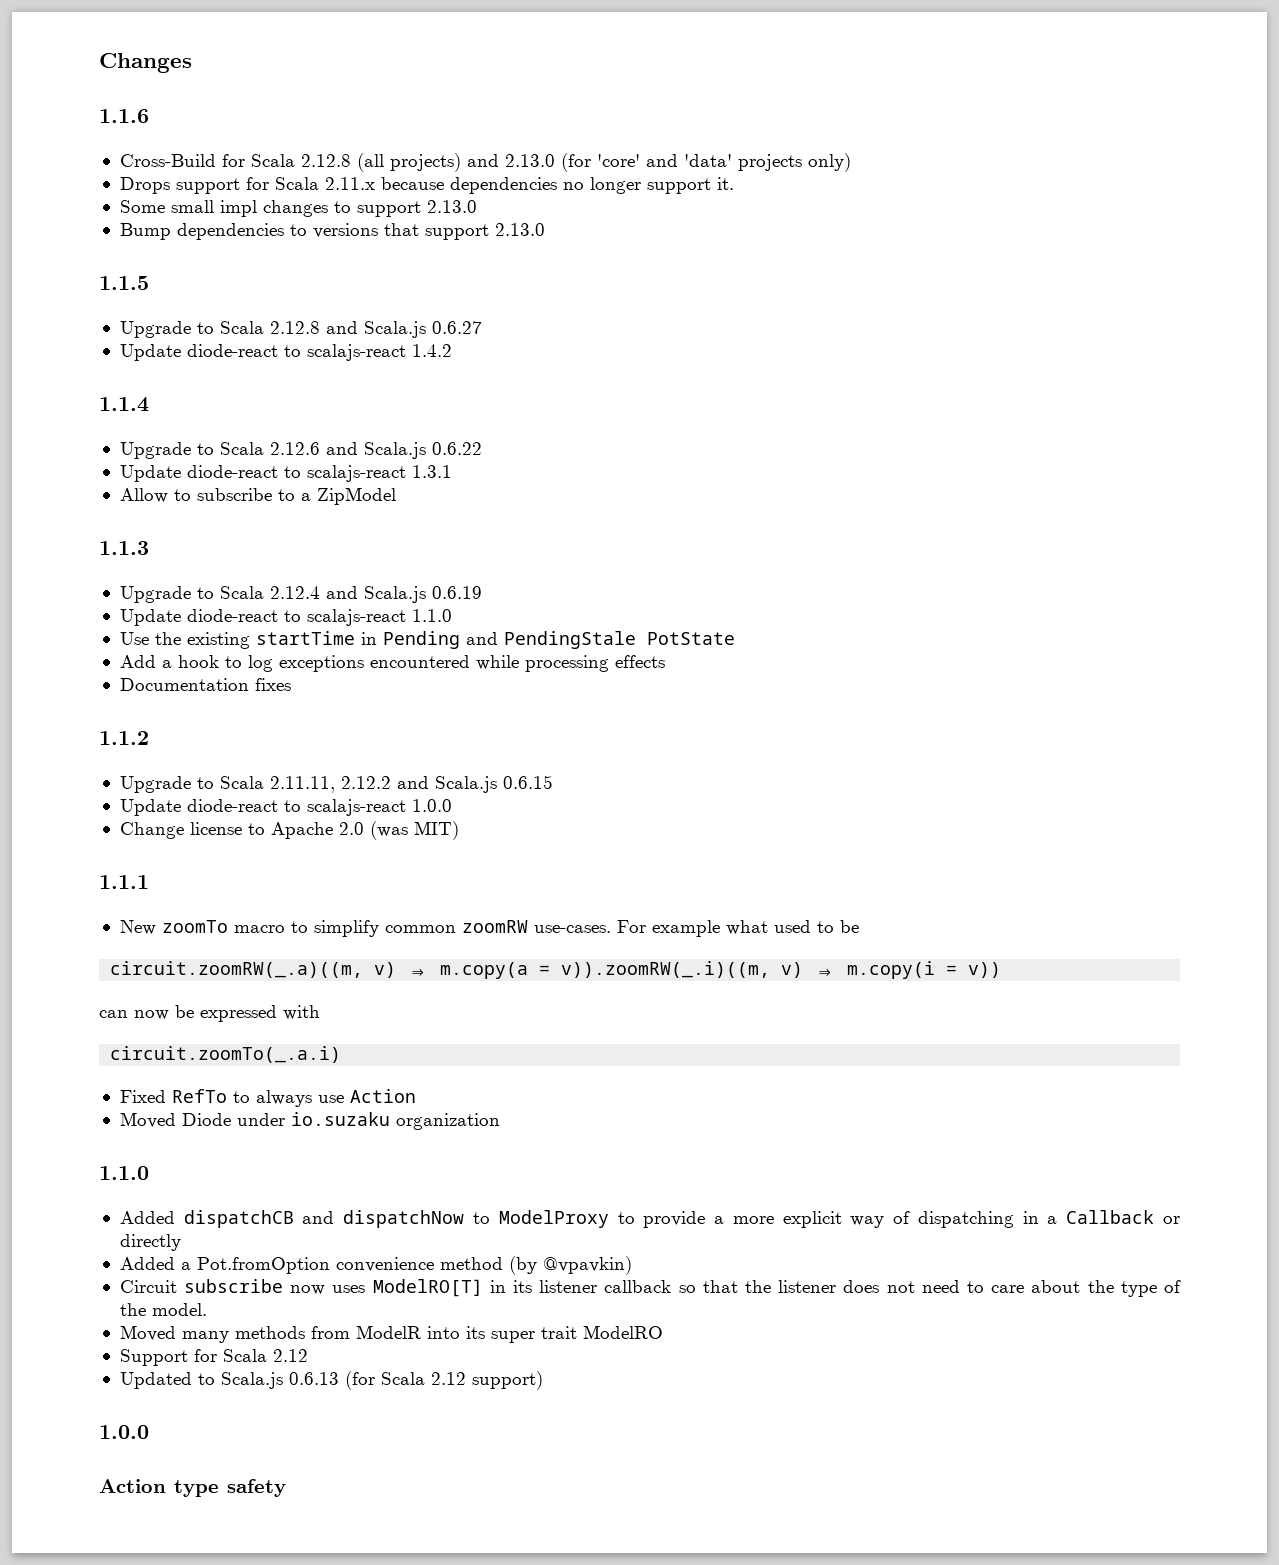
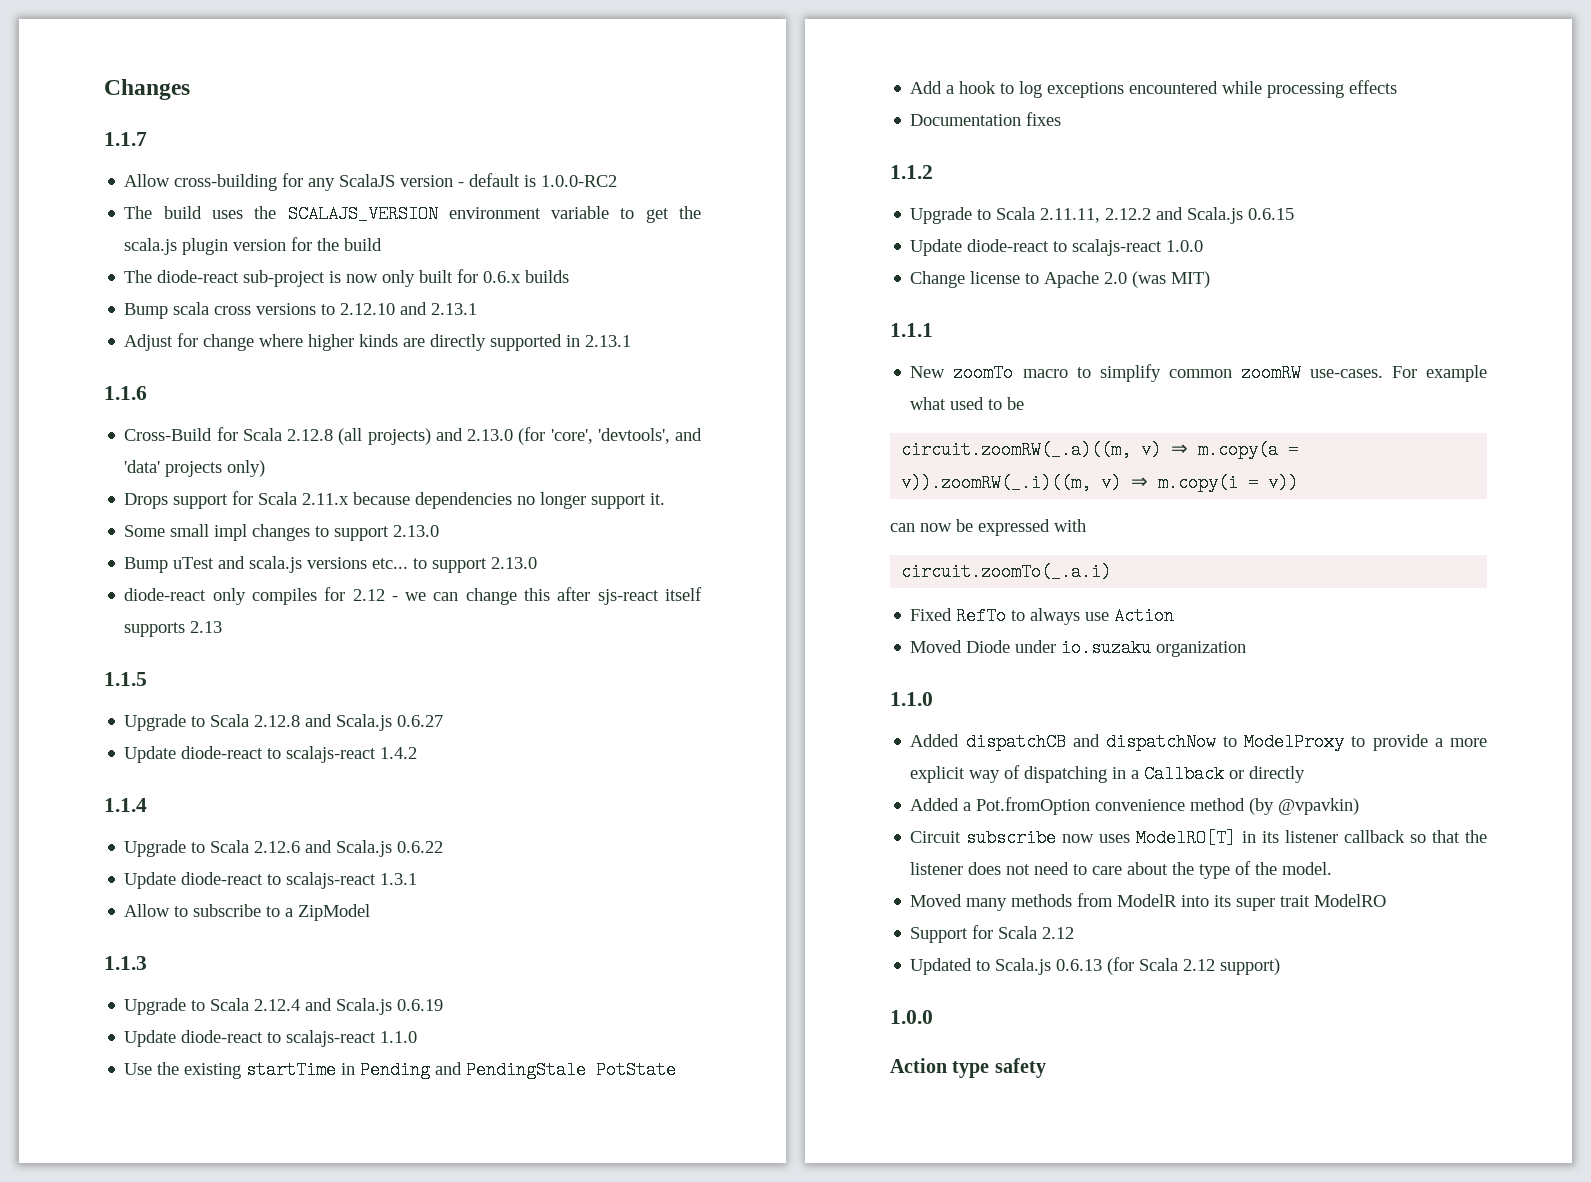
+ 1.1.7
+ Allow cross-building for any ScalaJS version - default is 1.0.0-RC2
+ The build uses the SCALAJS_VERSION environment variable to get the scala.js plugin version for the build
+ The diode-react sub-project is now only built for 0.6.x builds
+ Bump scala cross versions to 2.12.10 and 2.13.1
+ Adjust for change where higher kinds are directly supported in 2.13.1
- Cross-Build for Scala 2.12.8 (all projects) and 2.13.0 (for 'core' and 'data' projects only)
+ Cross-Build for Scala 2.12.8 (all projects) and 2.13.0 (for 'core', 'devtools', and 'data' projects only)
- Bump dependencies to versions that support 2.13.0
+ Bump uTest and scala.js versions etc... to support 2.13.0
+ diode-react only compiles for 2.12 - we can change this after sjs-react itself supports 2.13

